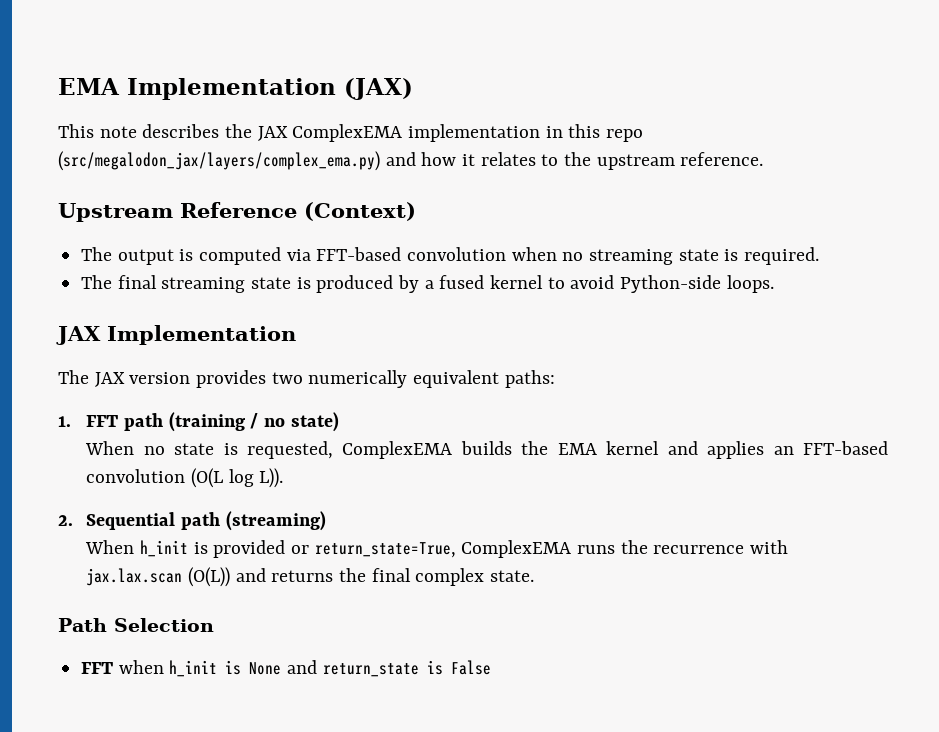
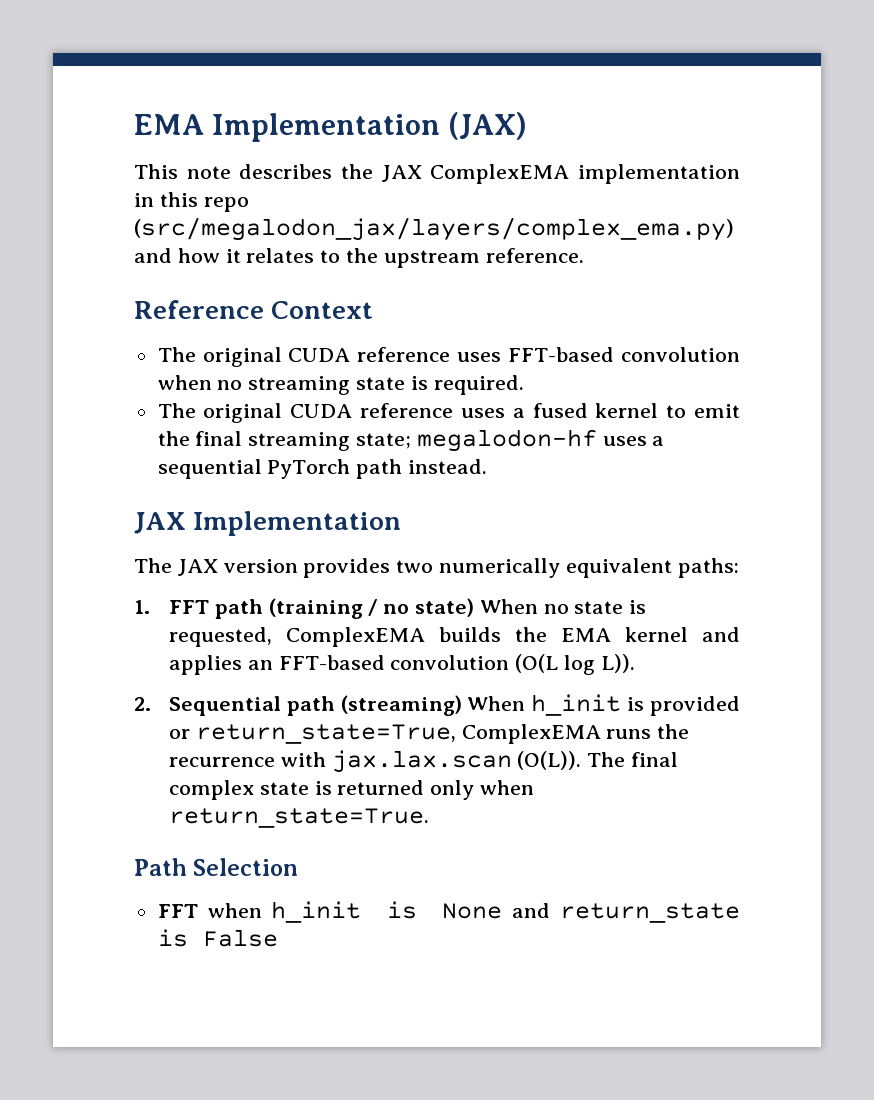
- Upstream Reference (Context)
- The output is computed via FFT-based convolution when no streaming state is required.
+ Reference Context
+ The original CUDA reference uses FFT-based convolution when no streaming state is required.
- The final streaming state is produced by a fused kernel to avoid Python-side loops.
+ The original CUDA reference uses a fused kernel to emit the final streaming state; megalodon-hf uses a sequential PyTorch path instead.
- 1. FFT path (training / no state)
- When no state is requested, ComplexEMA builds the EMA kernel and applies an FFT-based convolution (O(L log L)).
+ 1. FFT path (training / no state) When no state is requested, ComplexEMA builds the EMA kernel and applies an FFT-based convolution (O(L log L)).
- 2. Sequential path (streaming)
- When h_init is provided or return_state=True, ComplexEMA runs the recurrence with jax.lax.scan (O(L)) and returns the final complex state.
+ 2. Sequential path (streaming) When h_init is provided or return_state=True, ComplexEMA runs the recurrence with jax.lax.scan (O(L)). The final complex state is returned only when return_state=True.

